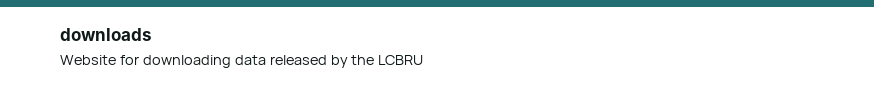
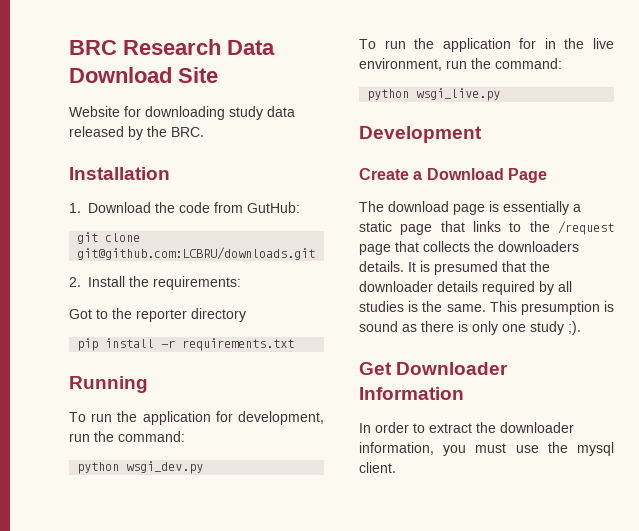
- downloads
+ BRC Research Data Download Site
- Website for downloading data released by the LCBRU
+ Website for downloading study data released by the BRC.
+ Installation
+ 1. Download the code from GutHub:
+ git clone git@github.com:LCBRU/downloads.git
+ 2. Install the requirements:
+ Got to the reporter directory
+ pip install -r requirements.txt
+ Running
+ To run the application for development, run the command:
+ python wsgi_dev.py
+ To run the application for in the live environment, run the command:
+ python wsgi_live.py
+ Development
+ Create a Download Page
+ The download page is essentially a static page that links to the /request page that collects the downloaders details. It is presumed that the downloader details required by all studies is the same. This presumption is sound as there is only one study ;).
+ Get Downloader Information
+ In order to extract the downloader information, you must use the mysql client.

